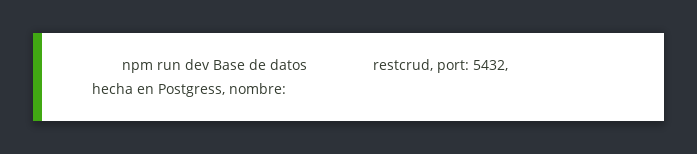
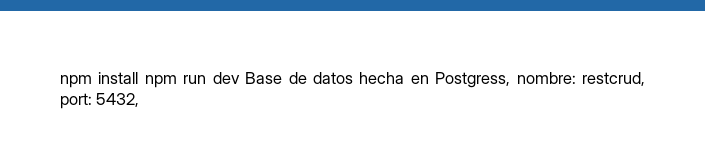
- npm run dev Base de datos hecha en Postgress, nombre: restcrud, port: 5432,
+ npm install npm run dev Base de datos hecha en Postgress, nombre: restcrud, port: 5432,

